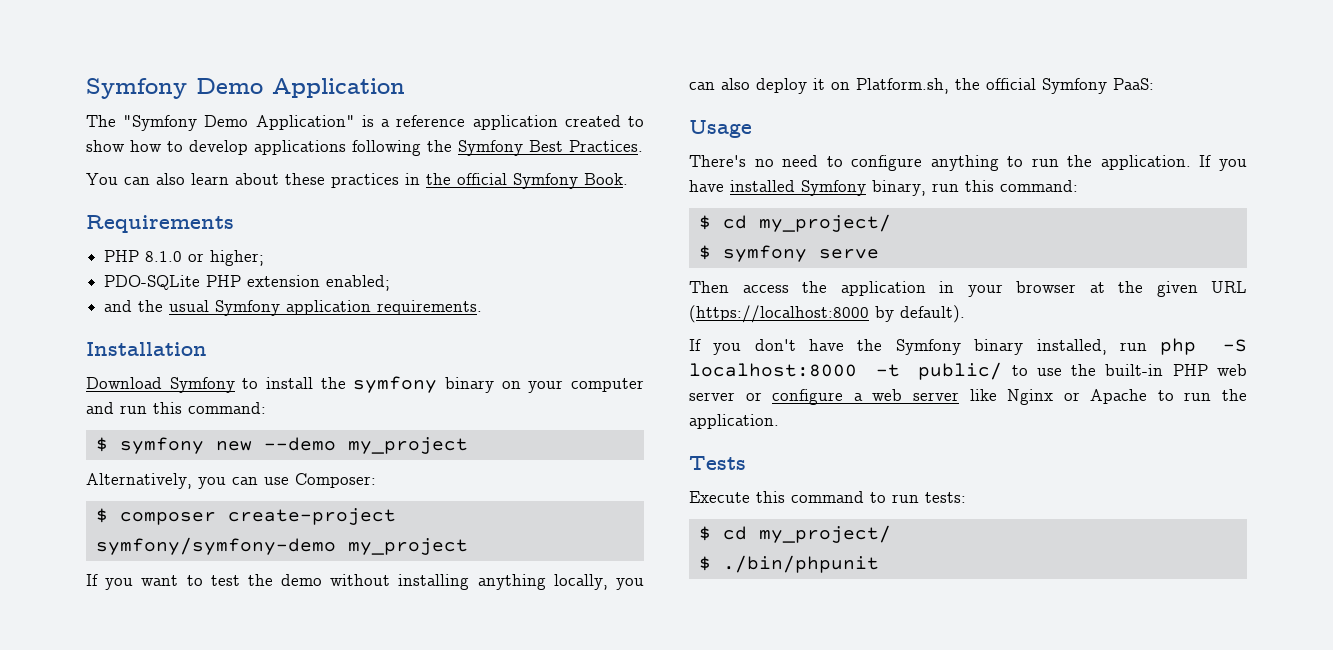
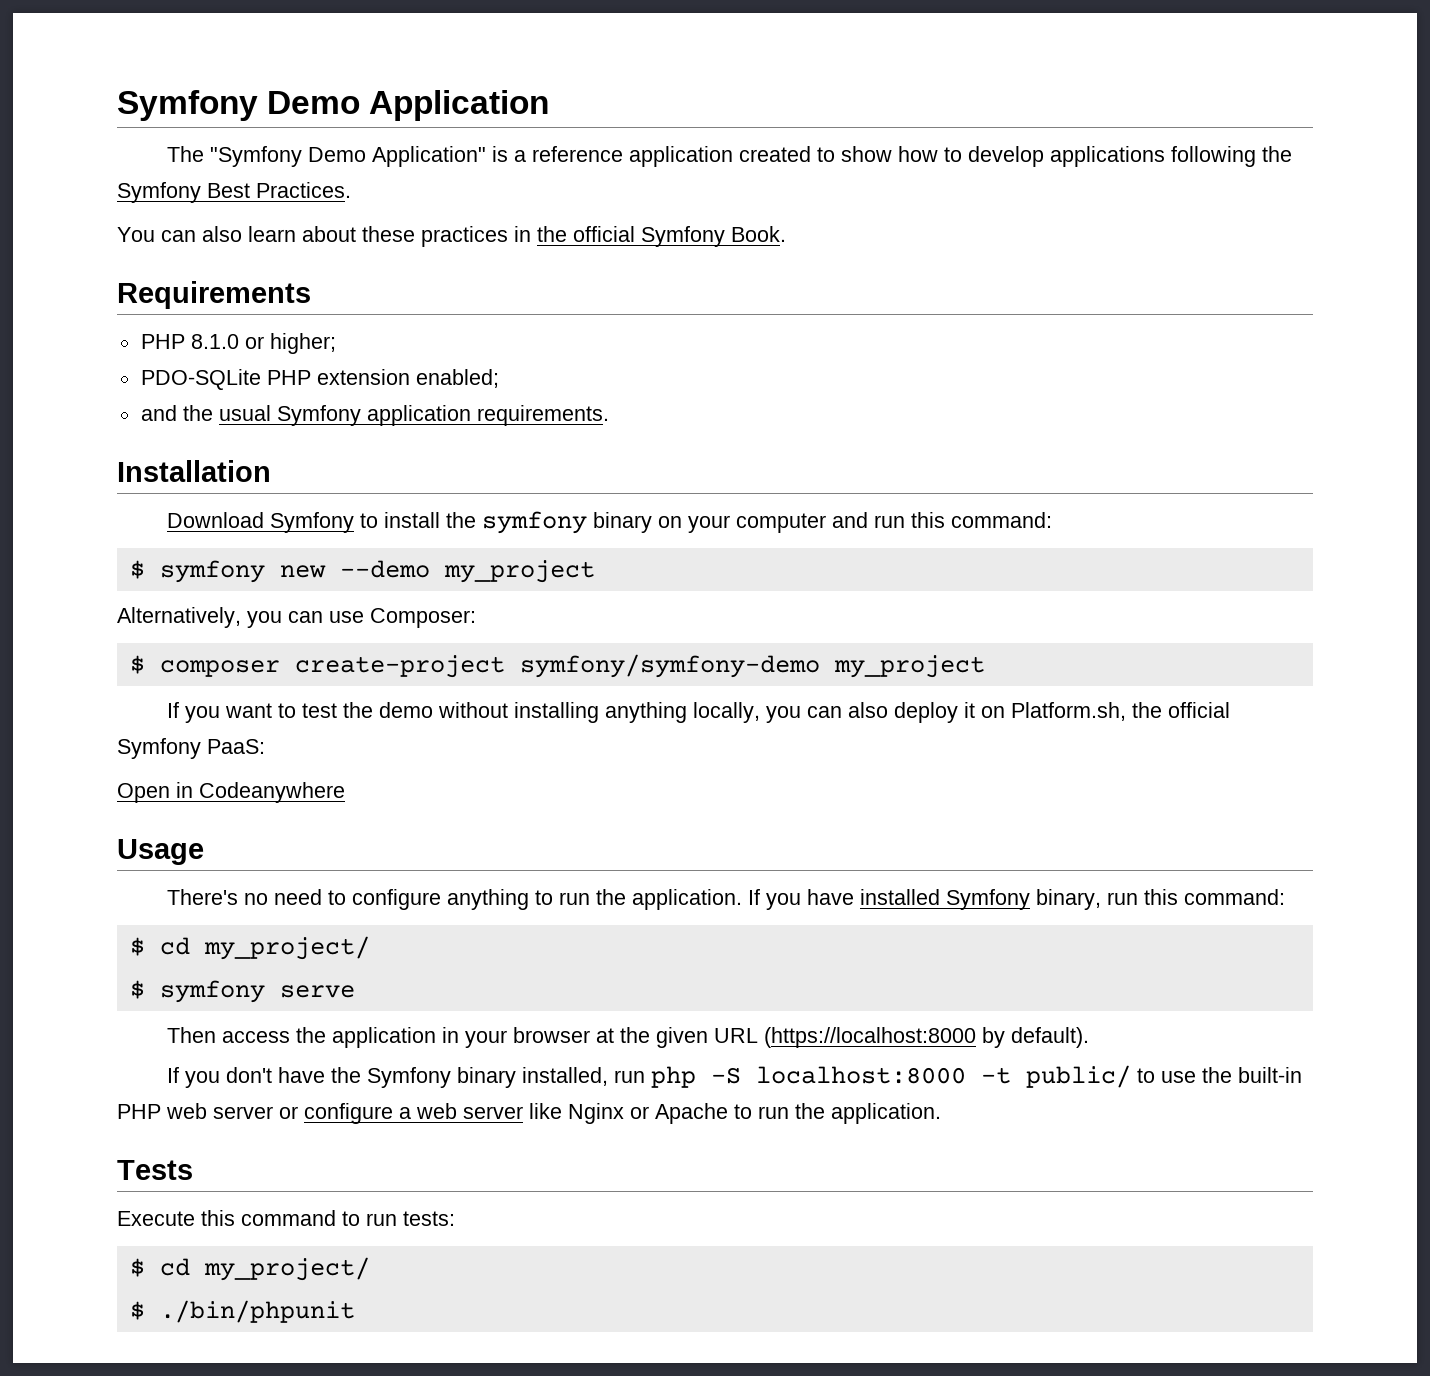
+ Open in Codeanywhere

